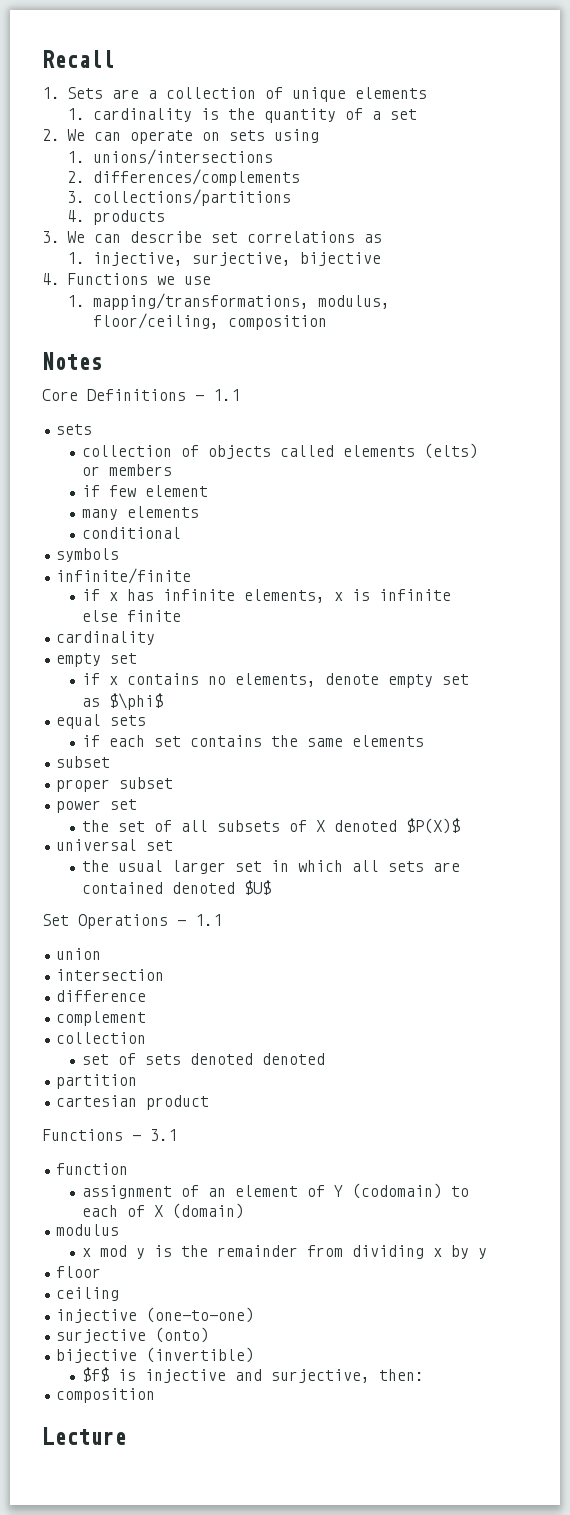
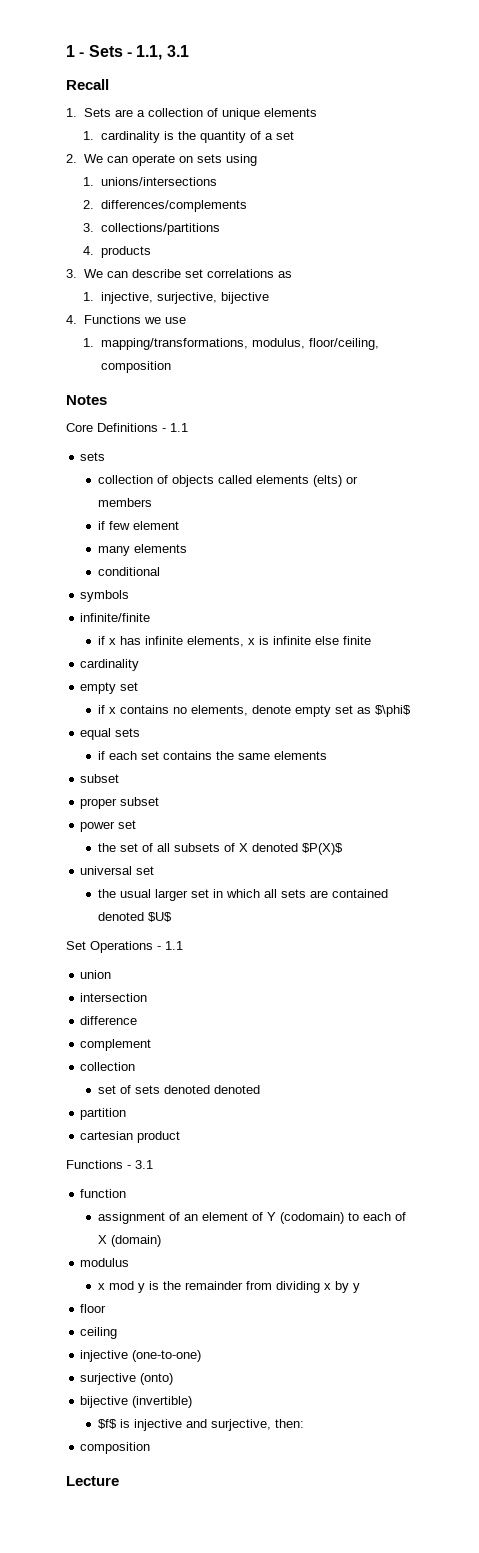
+ 1 - Sets - 1.1, 3.1

